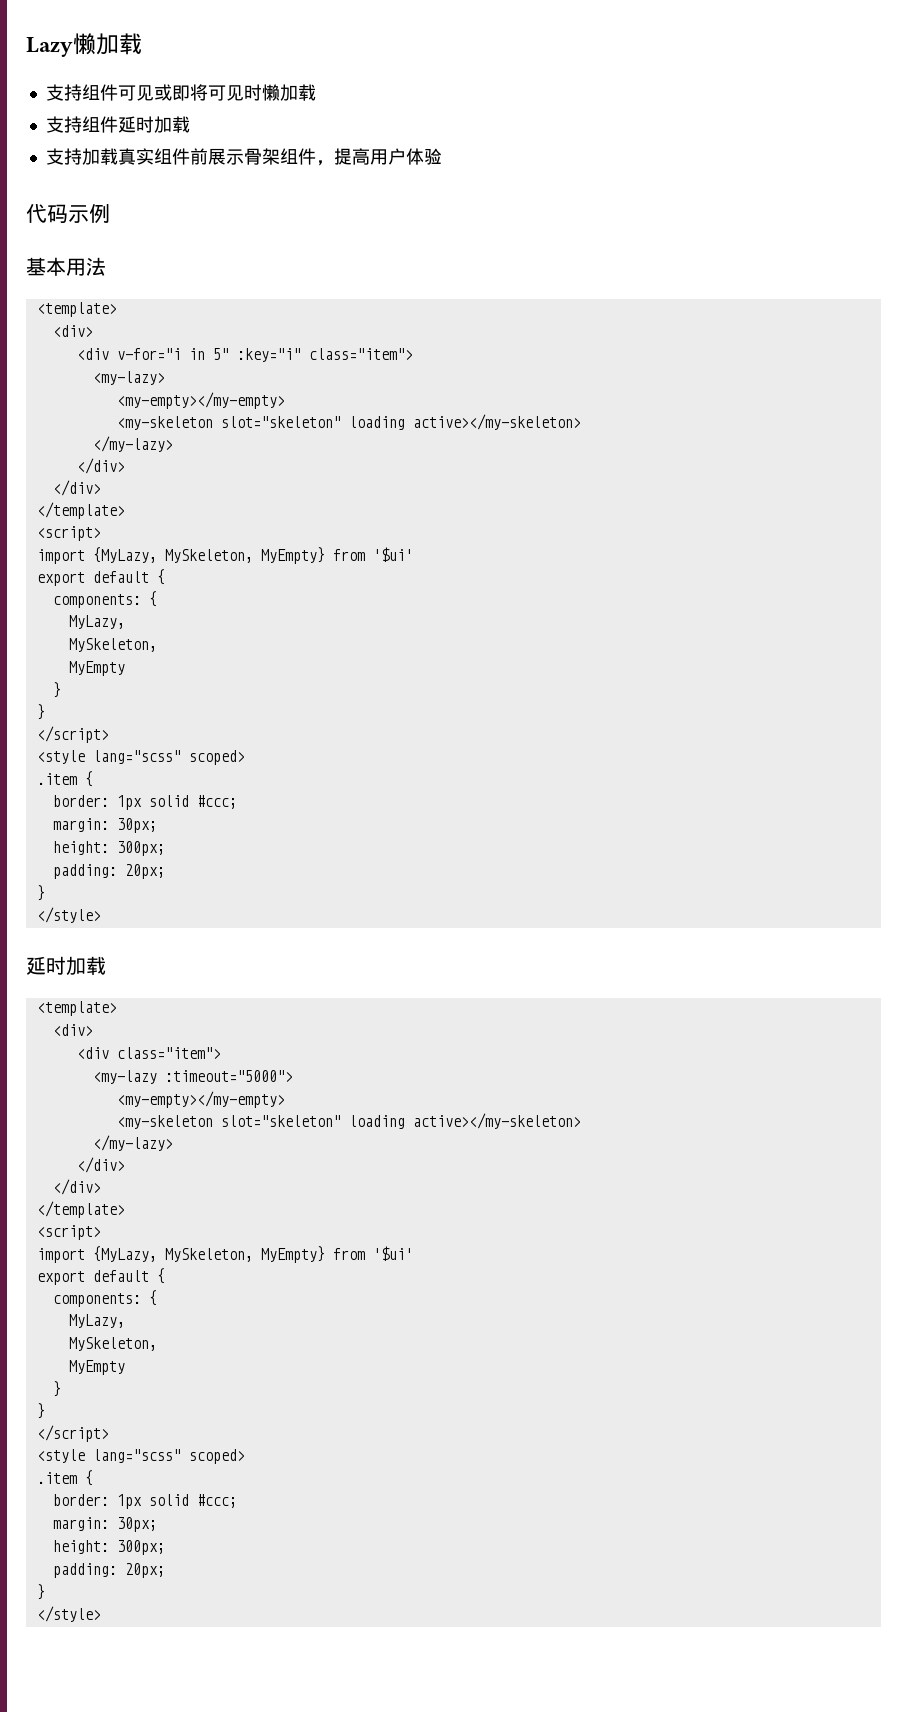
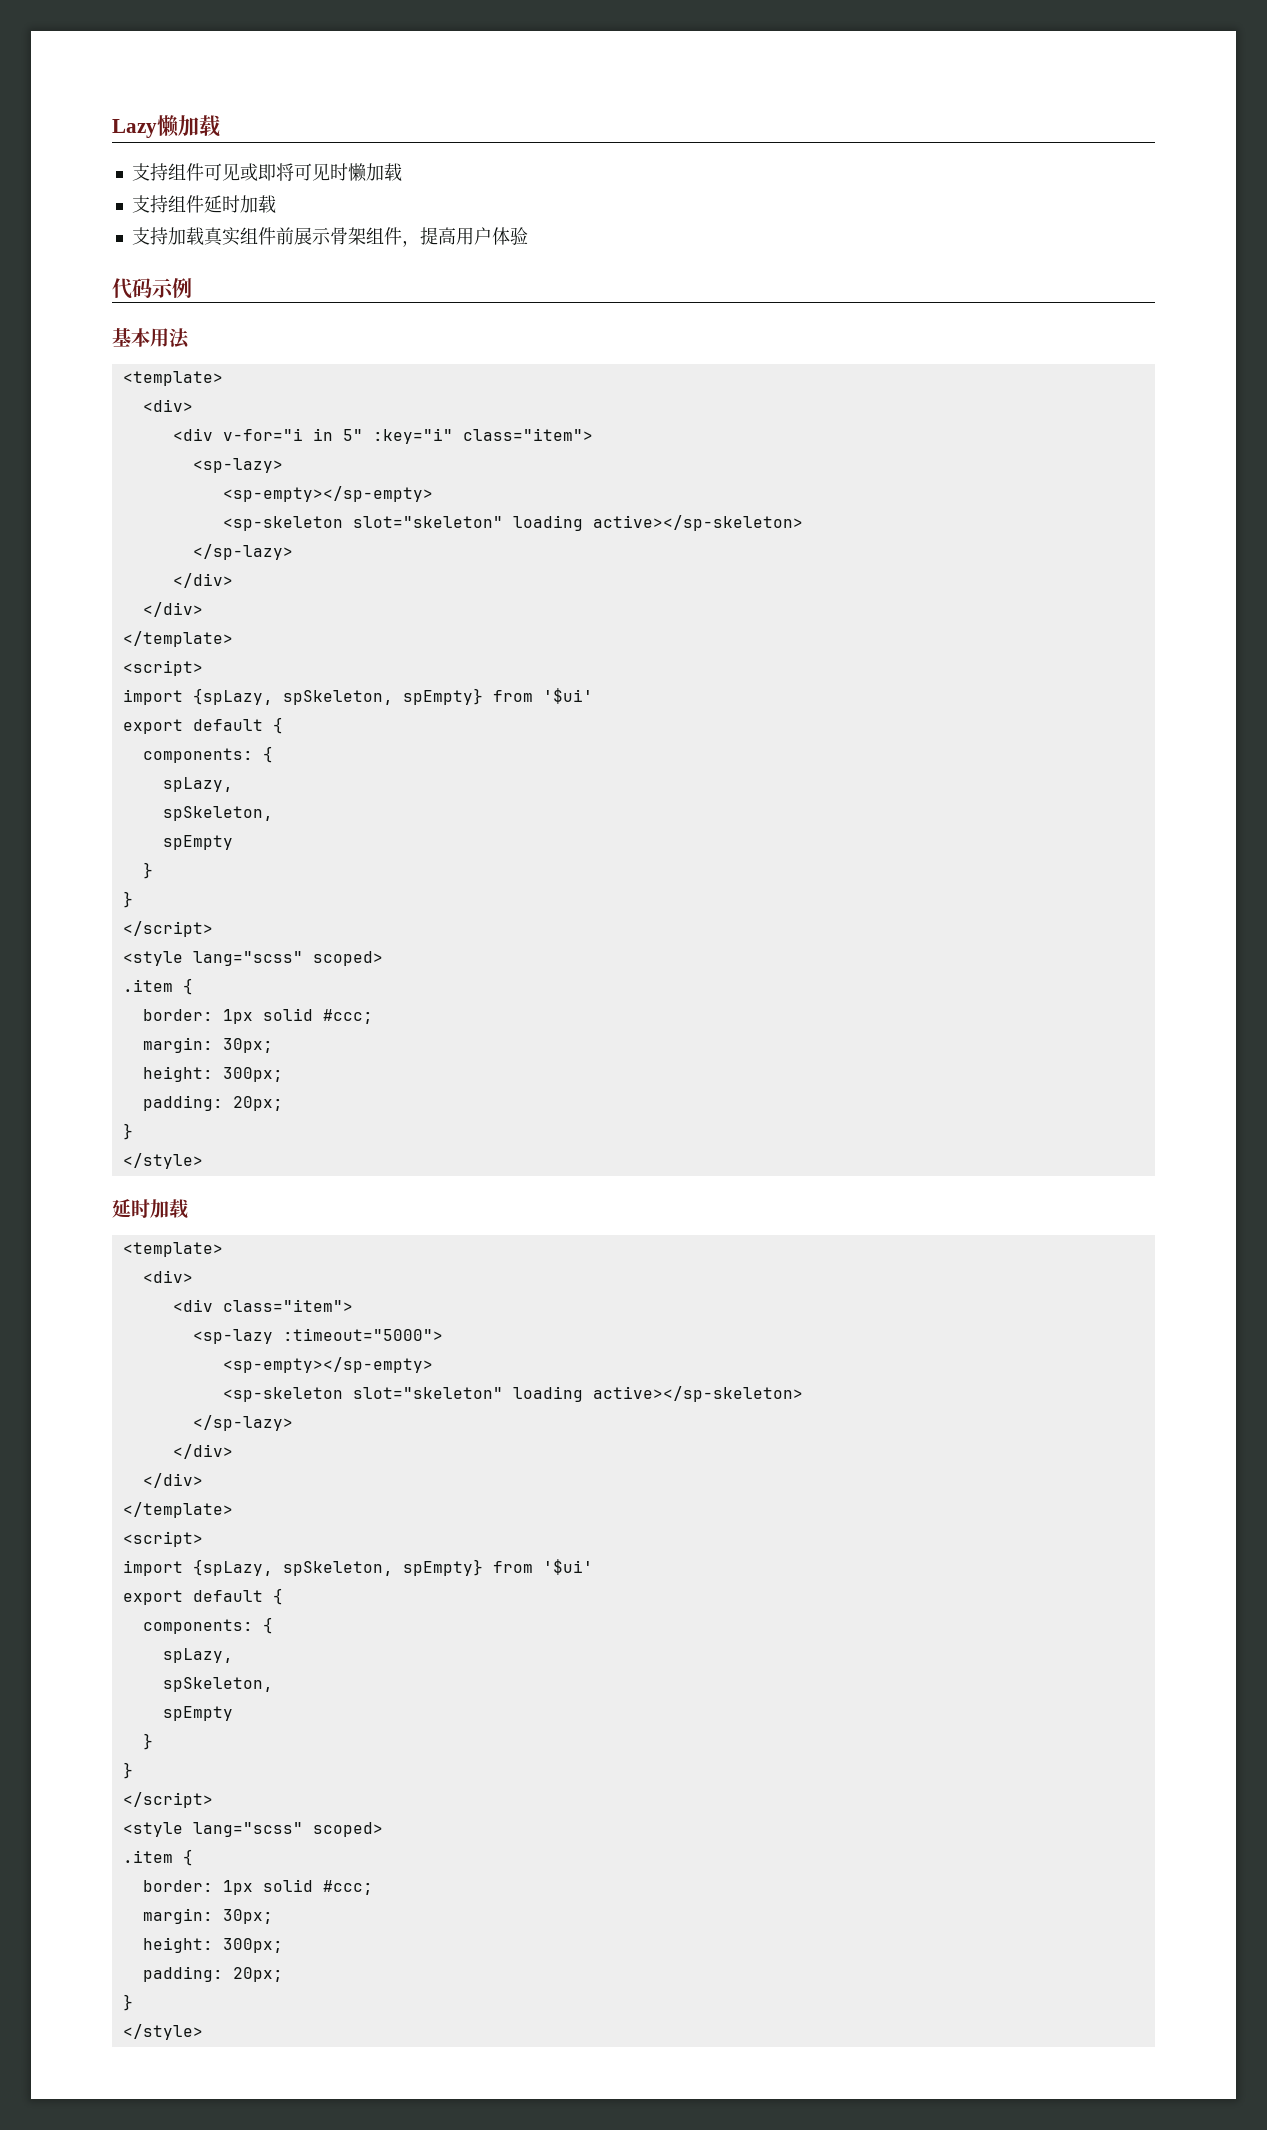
- <my-lazy>
- <my-empty></my-empty>
- <my-skeleton slot="skeleton" loading active></my-skeleton>
- </my-lazy>
+ <sp-lazy>
+ <sp-empty></sp-empty>
+ <sp-skeleton slot="skeleton" loading active></sp-skeleton>
+ </sp-lazy>
  </div>
  </div>
  </template>
  <script>
- import {MyLazy, MySkeleton, MyEmpty} from '$ui'
+ import {spLazy, spSkeleton, spEmpty} from '$ui'
  export default {
  components: {
- MyLazy,
- MySkeleton,
- MyEmpty
+ spLazy,
+ spSkeleton,
+ spEmpty
- <my-lazy :timeout="5000">
- <my-empty></my-empty>
- <my-skeleton slot="skeleton" loading active></my-skeleton>
- </my-lazy>
+ <sp-lazy :timeout="5000">
+ <sp-empty></sp-empty>
+ <sp-skeleton slot="skeleton" loading active></sp-skeleton>
+ </sp-lazy>
  </div>
  </div>
  </template>
  <script>
- import {MyLazy, MySkeleton, MyEmpty} from '$ui'
+ import {spLazy, spSkeleton, spEmpty} from '$ui'
  export default {
  components: {
- MyLazy,
- MySkeleton,
- MyEmpty
+ spLazy,
+ spSkeleton,
+ spEmpty

